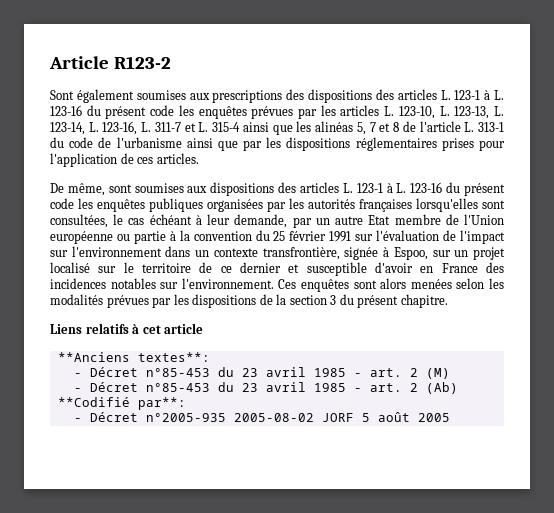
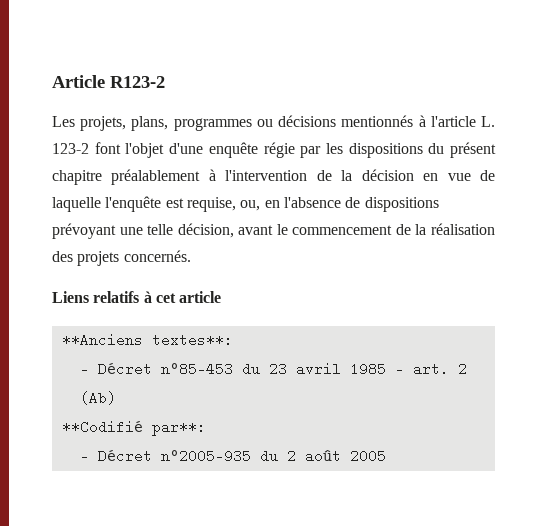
- Sont également soumises aux prescriptions des dispositions des articles L. 123-1 à L. 123-16 du présent code les enquêtes prévues par les articles L. 123-10, L. 123-13, L. 123-14, L. 123-16, L. 311-7 et L. 315-4 ainsi que les alinéas 5, 7 et 8 de l'article L. 313-1 du code de l'urbanisme ainsi que par les dispositions réglementaires prises pour l'application de ces articles.
- De même, sont soumises aux dispositions des articles L. 123-1 à L. 123-16 du présent code les enquêtes publiques organisées par les autorités françaises lorsqu'elles sont consultées, le cas échéant à leur demande, par un autre Etat membre de l'Union européenne ou partie à la convention du 25 février 1991 sur l'évaluation de l'impact sur l'environnement dans un contexte transfrontière, signée à Espoo, sur un projet localisé sur le territoire de ce dernier et susceptible d'avoir en France des incidences notables sur l'environnement. Ces enquêtes sont alors menées selon les modalités prévues par les dispositions de la section 3 du présent chapitre.
+ Les projets, plans, programmes ou décisions mentionnés à l'article L. 123-2 font l'objet d'une enquête régie par les dispositions du présent chapitre préalablement à l'intervention de la décision en vue de laquelle l'enquête est requise, ou, en l'absence de dispositions prévoyant une telle décision, avant le commencement de la réalisation des projets concernés.
- - Décret n°85-453 du 23 avril 1985 - art. 2 (M)
- - Décret n°2005-935 2005-08-02 JORF 5 août 2005
+ - Décret n°2005-935 du 2 août 2005

